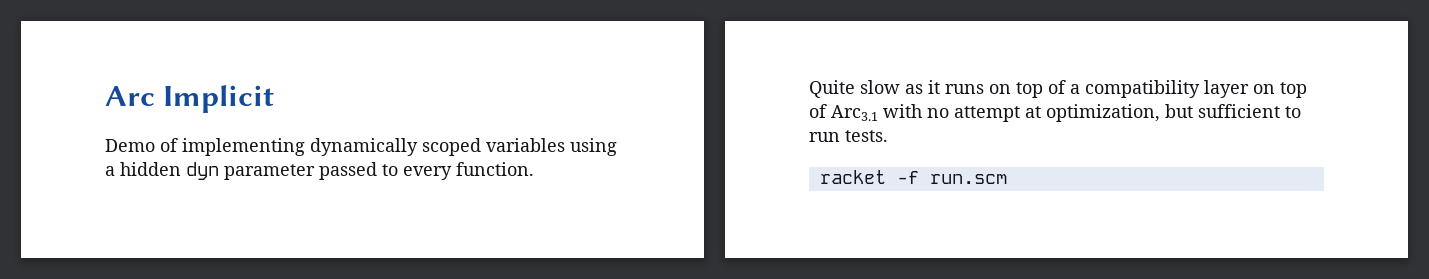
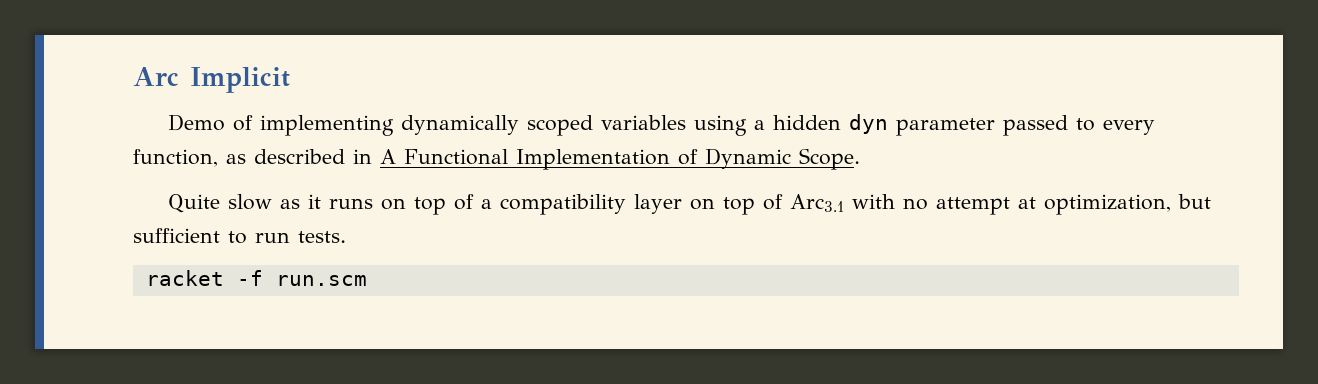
- Demo of implementing dynamically scoped variables using a hidden dyn parameter passed to every function.
+ Demo of implementing dynamically scoped variables using a hidden dyn parameter passed to every function, as described in A Functional Implementation of Dynamic Scope.

